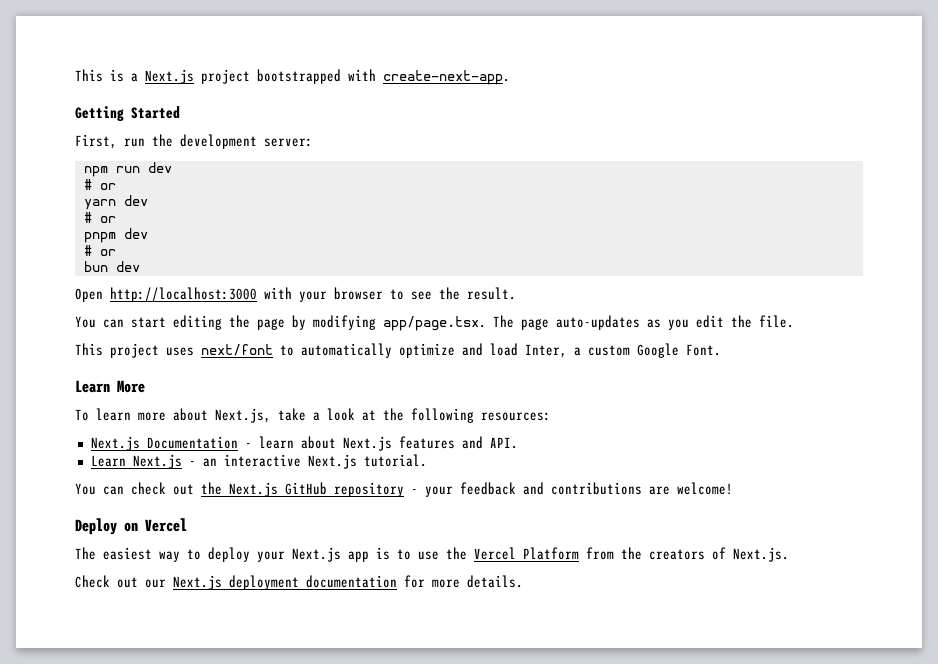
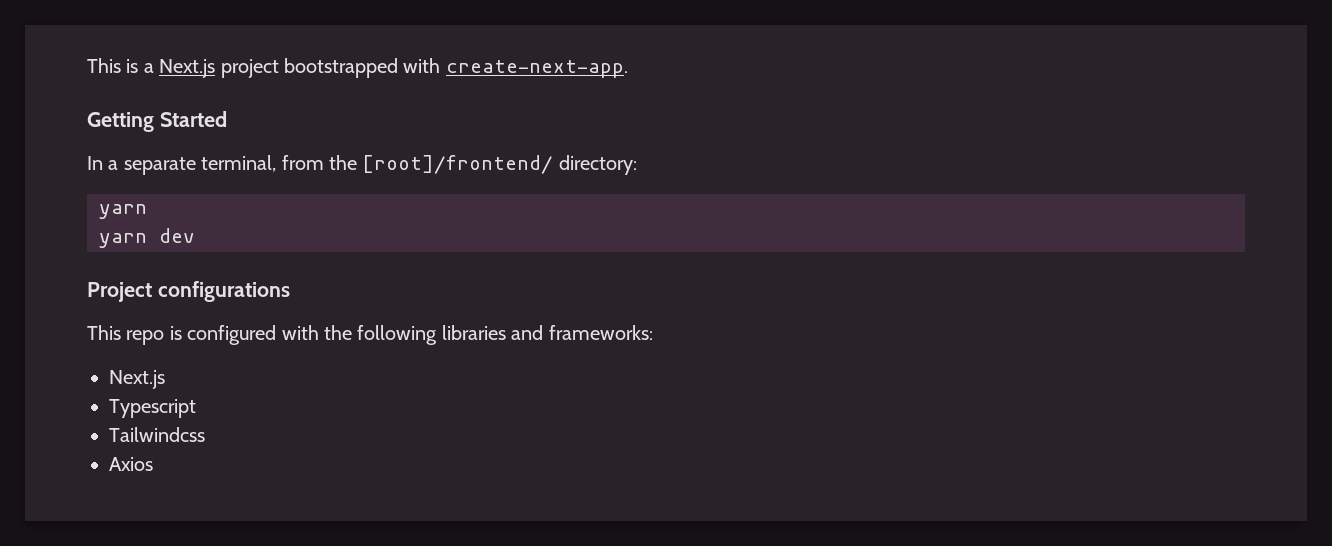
- First, run the development server:
- npm run dev
- # or
+ In a separate terminal, from the [root]/frontend/ directory:
+ yarn
  yarn dev
- # or
- pnpm dev
- # or
- bun dev
- Open http://localhost:3000 with your browser to see the result.
- You can start editing the page by modifying app/page.tsx. The page auto-updates as you edit the file.
- This project uses next/font to automatically optimize and load Inter, a custom Google Font.
- Learn More
- To learn more about Next.js, take a look at the following resources:
- Next.js Documentation - learn about Next.js features and API.
- Learn Next.js - an interactive Next.js tutorial.
- You can check out the Next.js GitHub repository - your feedback and contributions are welcome!
- Deploy on Vercel
- The easiest way to deploy your Next.js app is to use the Vercel Platform from the creators of Next.js.
- Check out our Next.js deployment documentation for more details.
+ Project configurations
+ This repo is configured with the following libraries and frameworks:
+ Next.js
+ Typescript
+ Tailwindcss
+ Axios

